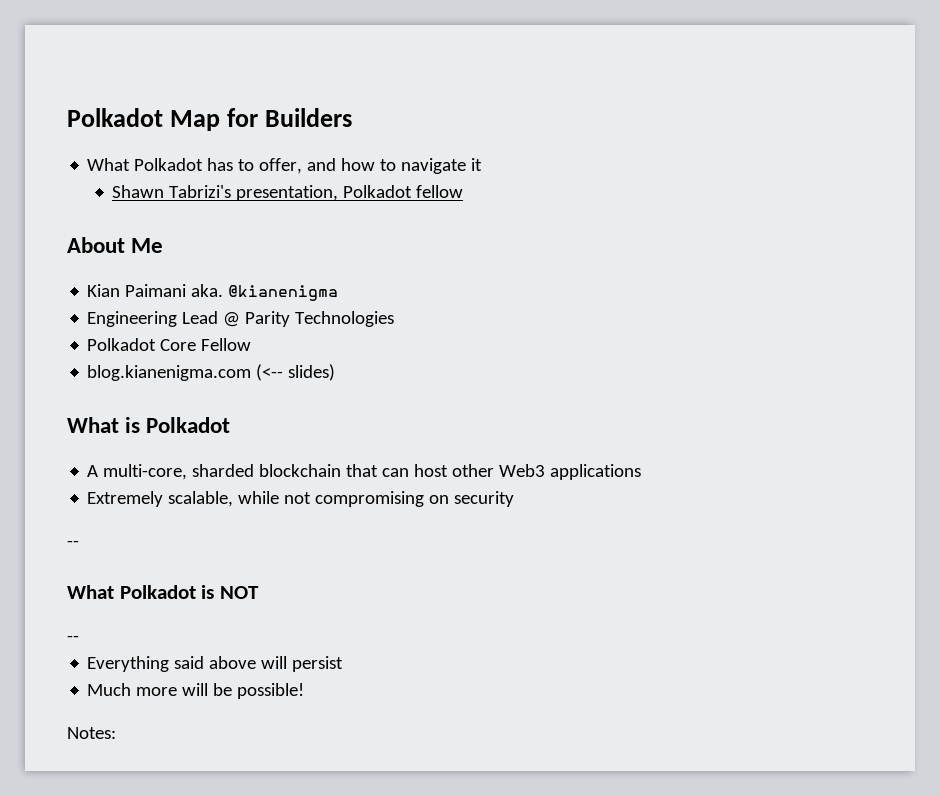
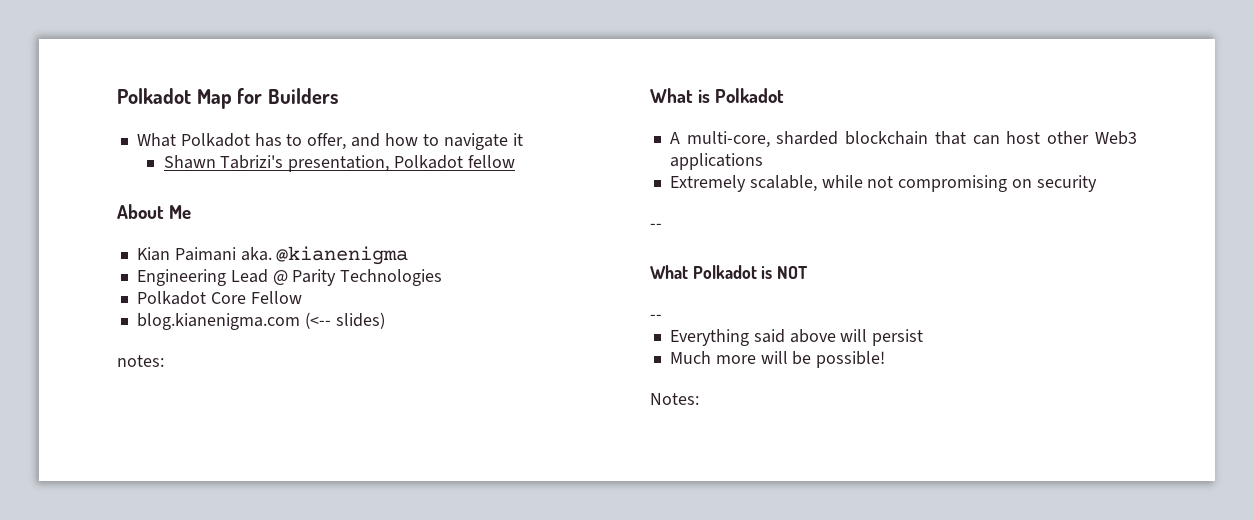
+ notes:

